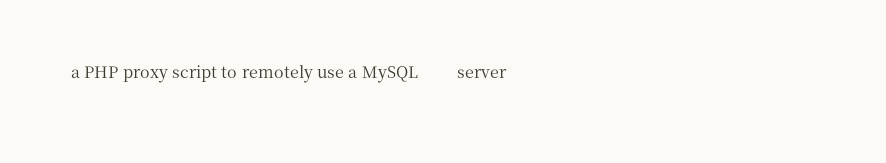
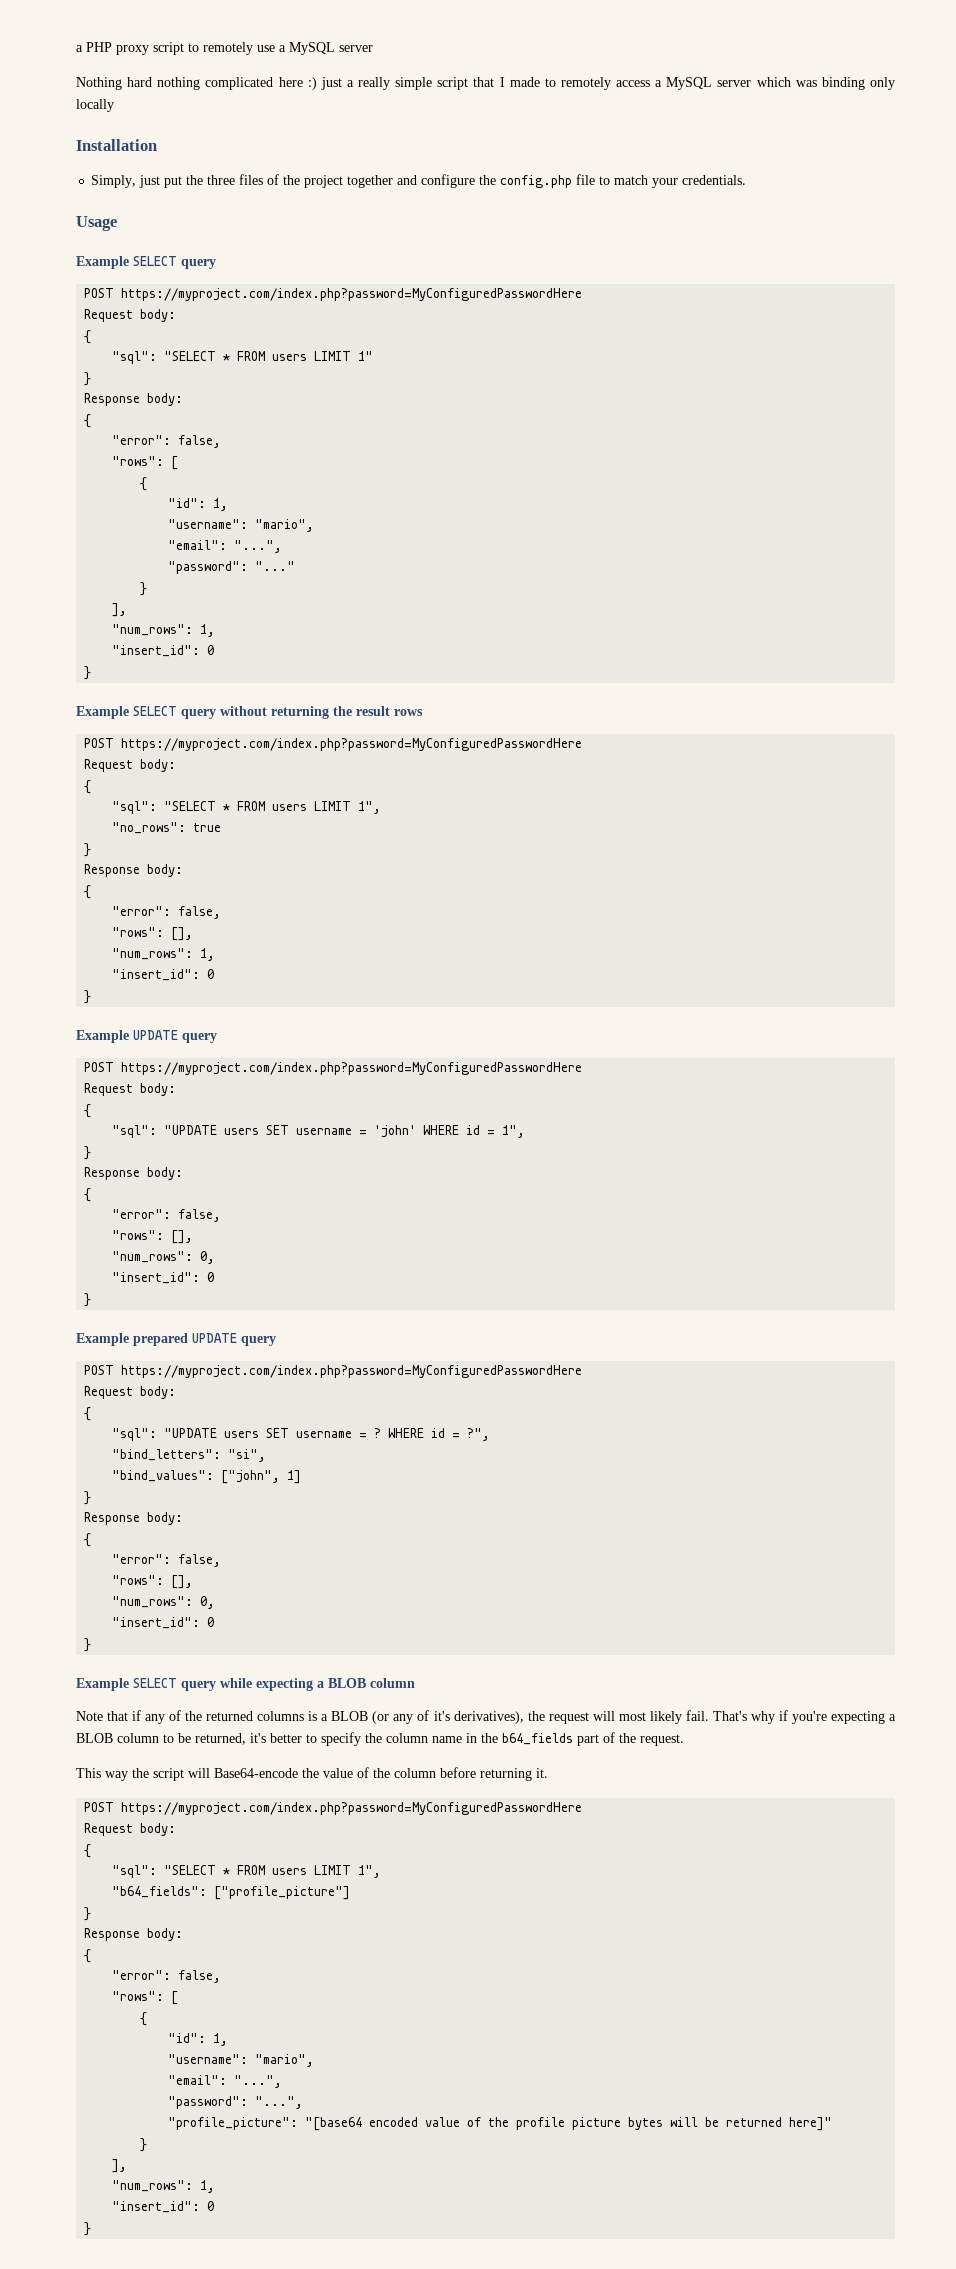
+ Nothing hard nothing complicated here :) just a really simple script that I made to remotely access a MySQL server which was binding only locally
+ Installation
+ Simply, just put the three files of the project together and configure the config.php file to match your credentials.
+ Usage
+ Example SELECT query
+ POST https://myproject.com/index.php?password=MyConfiguredPasswordHere
+ Request body:
+ {
+ "sql": "SELECT * FROM users LIMIT 1"
+ }
+ Response body:
+ {
+ "error": false,
+ "rows": [
+ {
+ "id": 1,
+ "username": "mario",
+ "email": "...",
+ "password": "..."
+ }
+ ],
+ "num_rows": 1,
+ "insert_id": 0
+ }
+ Example SELECT query without returning the result rows
+ POST https://myproject.com/index.php?password=MyConfiguredPasswordHere
+ Request body:
+ {
+ "sql": "SELECT * FROM users LIMIT 1",
+ "no_rows": true
+ }
+ Response body:
+ {
+ "error": false,
+ "rows": [],
+ "num_rows": 1,
+ "insert_id": 0
+ }
+ Example UPDATE query
+ POST https://myproject.com/index.php?password=MyConfiguredPasswordHere
+ Request body:
+ {
+ "sql": "UPDATE users SET username = 'john' WHERE id = 1",
+ }
+ Response body:
+ {
+ "error": false,
+ "rows": [],
+ "num_rows": 0,
+ "insert_id": 0
+ }
+ Example prepared UPDATE query
+ POST https://myproject.com/index.php?password=MyConfiguredPasswordHere
+ Request body:
+ {
+ "sql": "UPDATE users SET username = ? WHERE id = ?",
+ "bind_letters": "si",
+ "bind_values": ["john", 1]
+ }
+ Response body:
+ {
+ "error": false,
+ "rows": [],
+ "num_rows": 0,
+ "insert_id": 0
+ }
+ Example SELECT query while expecting a BLOB column
+ Note that if any of the returned columns is a BLOB (or any of it's derivatives), the request will most likely fail. That's why if you're expecting a BLOB column to be returned, it's better to specify the column name in the b64_fields part of the request.
+ This way the script will Base64-encode the value of the column before returning it.
+ POST https://myproject.com/index.php?password=MyConfiguredPasswordHere
+ Request body:
+ {
+ "sql": "SELECT * FROM users LIMIT 1",
+ "b64_fields": ["profile_picture"]
+ }
+ Response body:
+ {
+ "error": false,
+ "rows": [
+ {
+ "id": 1,
+ "username": "mario",
+ "email": "...",
+ "password": "...",
+ "profile_picture": "[base64 encoded value of the profile picture bytes will be returned here]"
+ }
+ ],
+ "num_rows": 1,
+ "insert_id": 0
+ }

